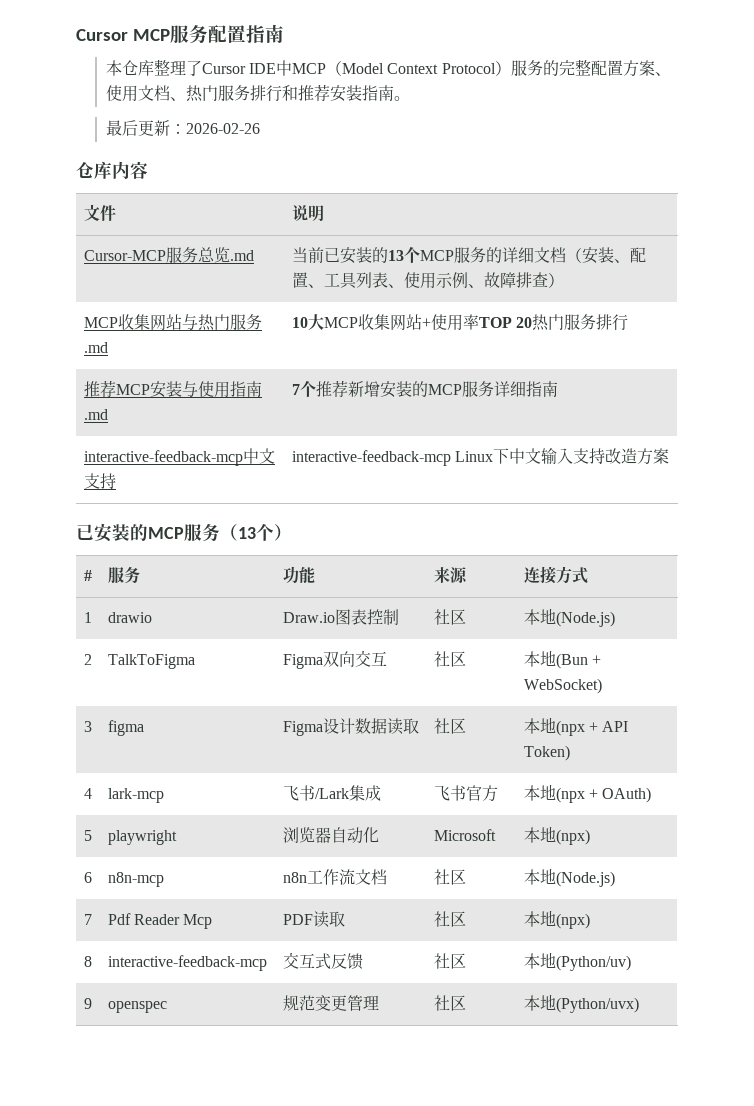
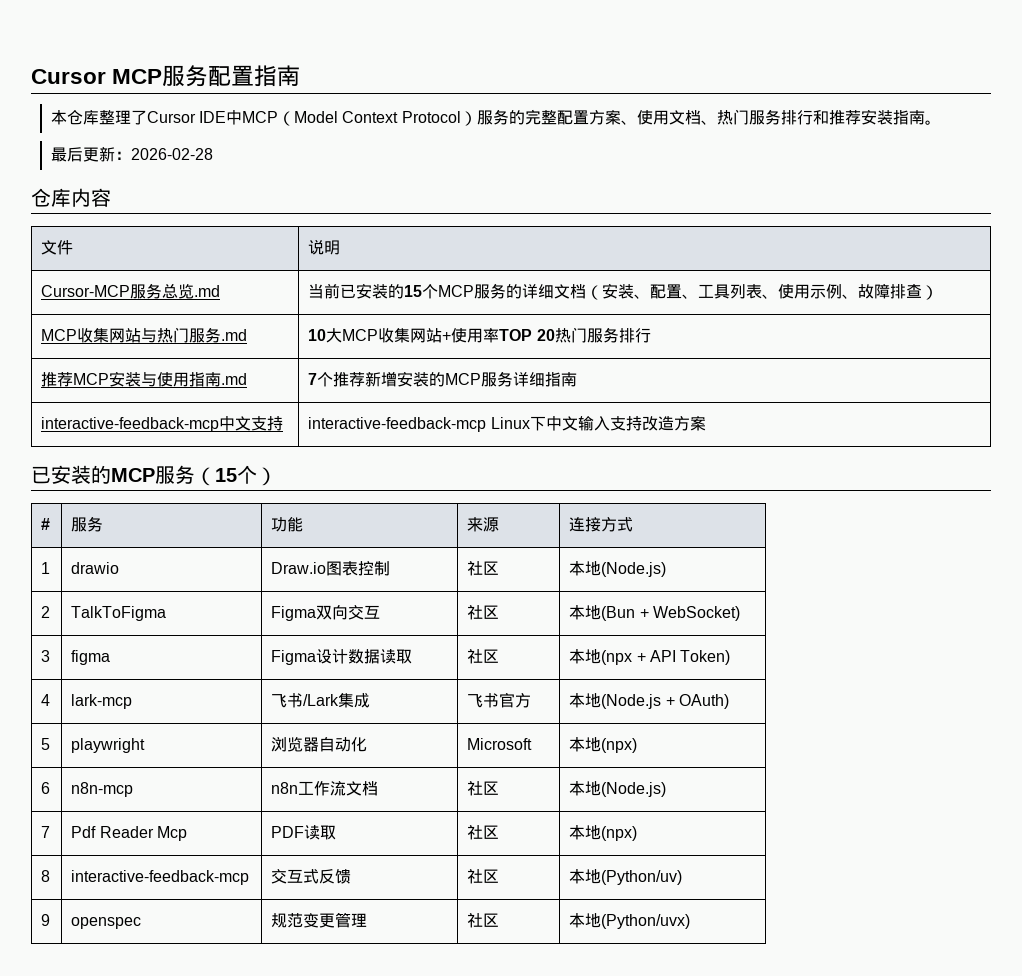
- 最后更新：2026-02-26
+ 最后更新：2026-02-28
- Cursor-MCP服务总览.md | 当前已安装的13个MCP服务的详细文档（安装、配置、工具列表、使用示例、故障排查）
+ Cursor-MCP服务总览.md | 当前已安装的15个MCP服务的详细文档（安装、配置、工具列表、使用示例、故障排查）
- 已安装的MCP服务（13个）
+ 已安装的MCP服务（15个）
- 4 | lark-mcp | 飞书/Lark集成 | 飞书官方 | 本地(npx + OAuth)
+ 4 | lark-mcp | 飞书/Lark集成 | 飞书官方 | 本地(Node.js + OAuth)

